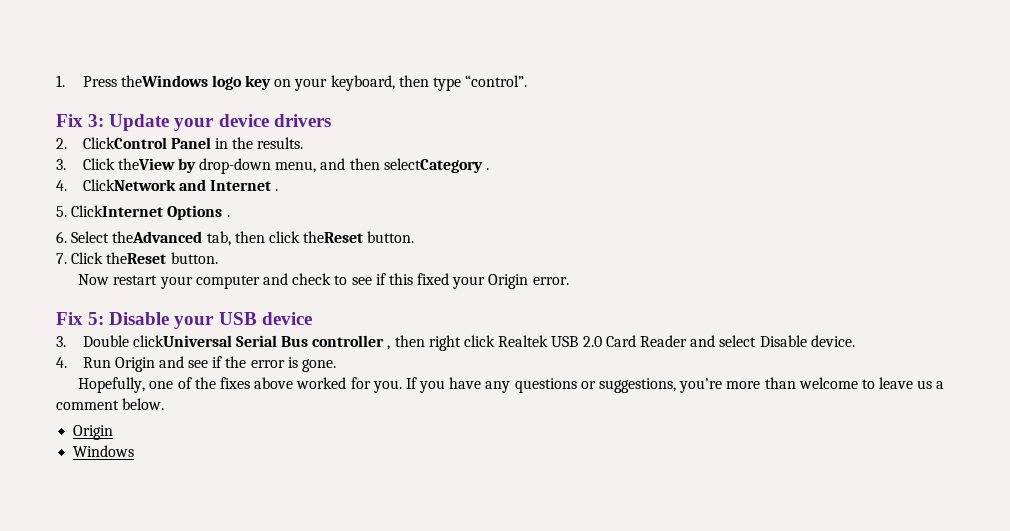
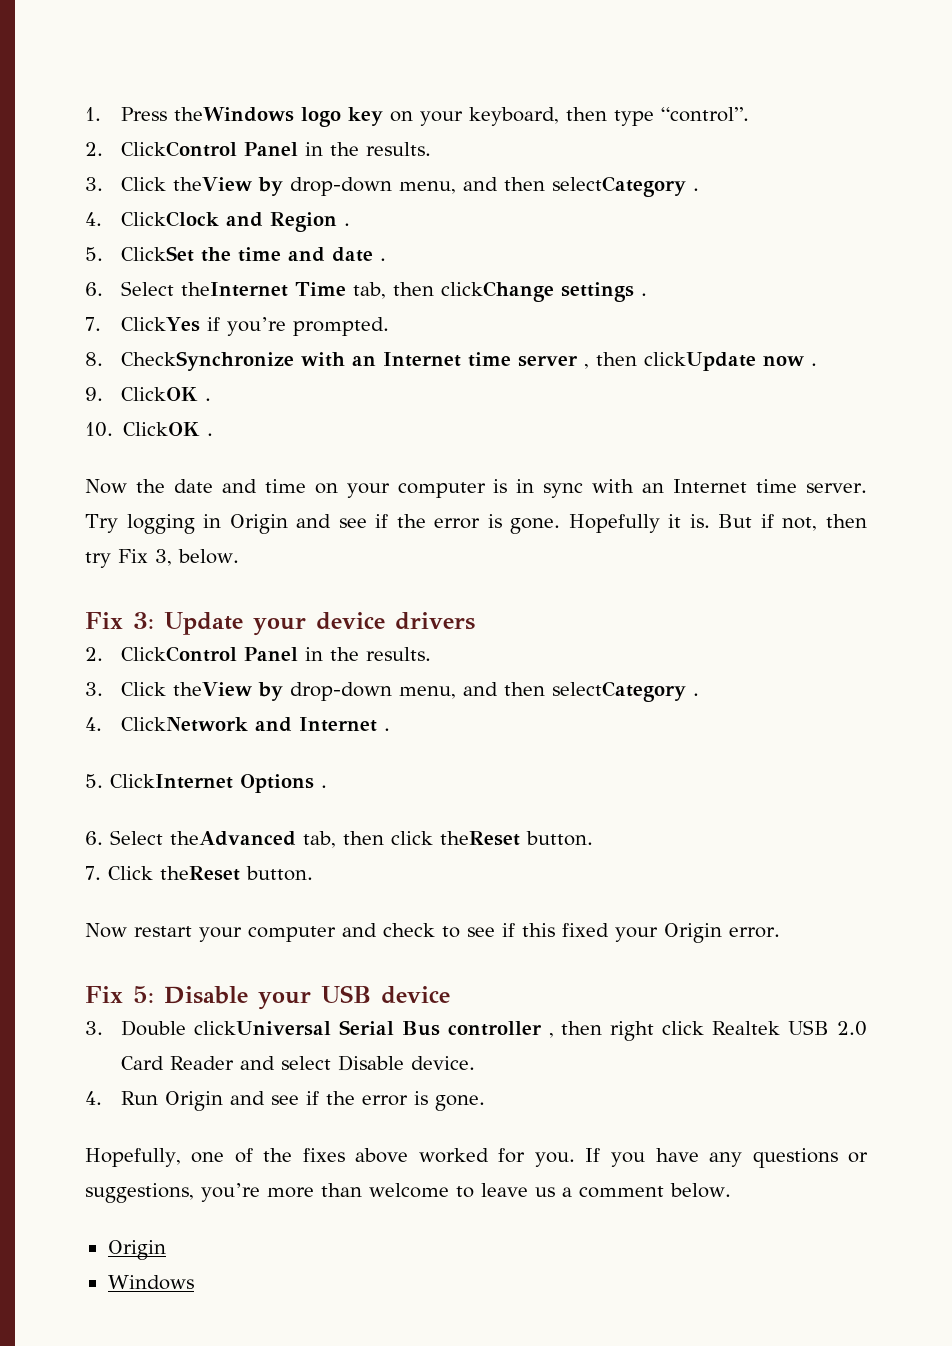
  1. Press theWindows logo key on your keyboard, then type “control”.
+ 2. ClickControl Panel in the results.
+ 3. Click theView by drop-down menu, and then selectCategory .
+ 4. ClickClock and Region .
+ 5. ClickSet the time and date .
+ 6. Select theInternet Time tab, then clickChange settings .
+ 7. ClickYes if you’re prompted.
+ 8. CheckSynchronize with an Internet time server , then clickUpdate now .
+ 9. ClickOK .
+ 10. ClickOK .
+ Now the date and time on your computer is in sync with an Internet time server. Try logging in Origin and see if the error is gone. Hopefully it is. But if not, then try Fix 3, below.

